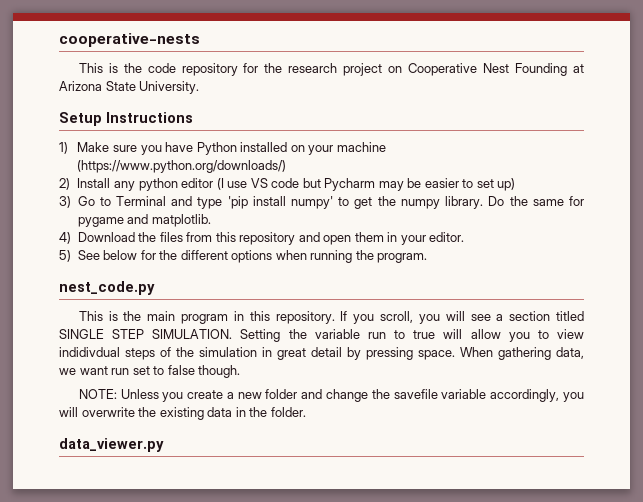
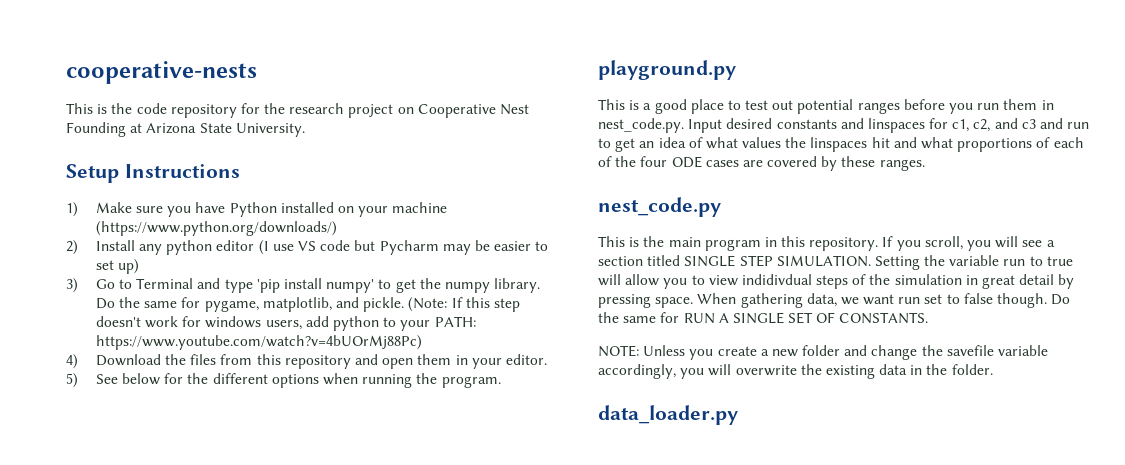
- Do the same for pygame and matplotlib.
+ Do the same for pygame, matplotlib, and pickle. (Note: If this step doesn't work for windows users, add python to your PATH: https://www.youtube.com/watch?v=4bUOrMj88Pc)
+ playground.py
+ This is a good place to test out potential ranges before you run them in nest_code.py. Input desired constants and linspaces for c1, c2, and c3 and run to get an idea of what values the linspaces hit and what proportions of each of the four ODE cases are covered by these ranges.
+ Do the same for RUN A SINGLE SET OF CONSTANTS.
- data_viewer.py
+ data_loader.py

